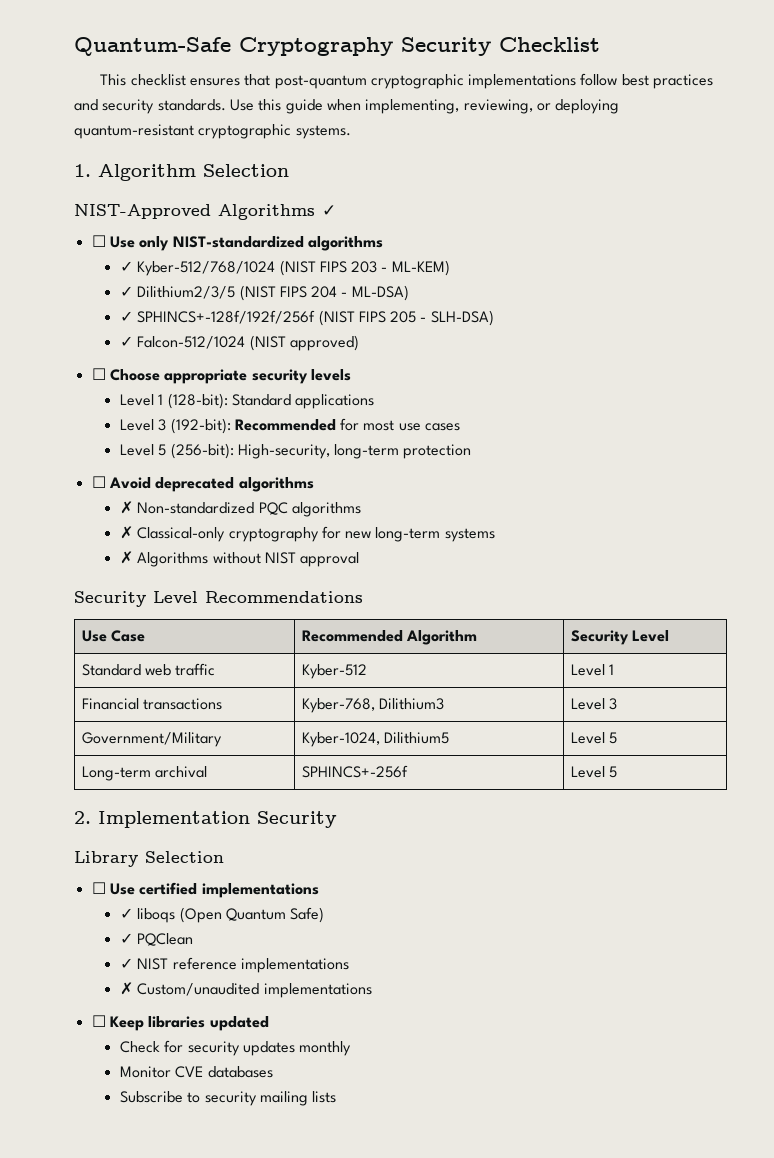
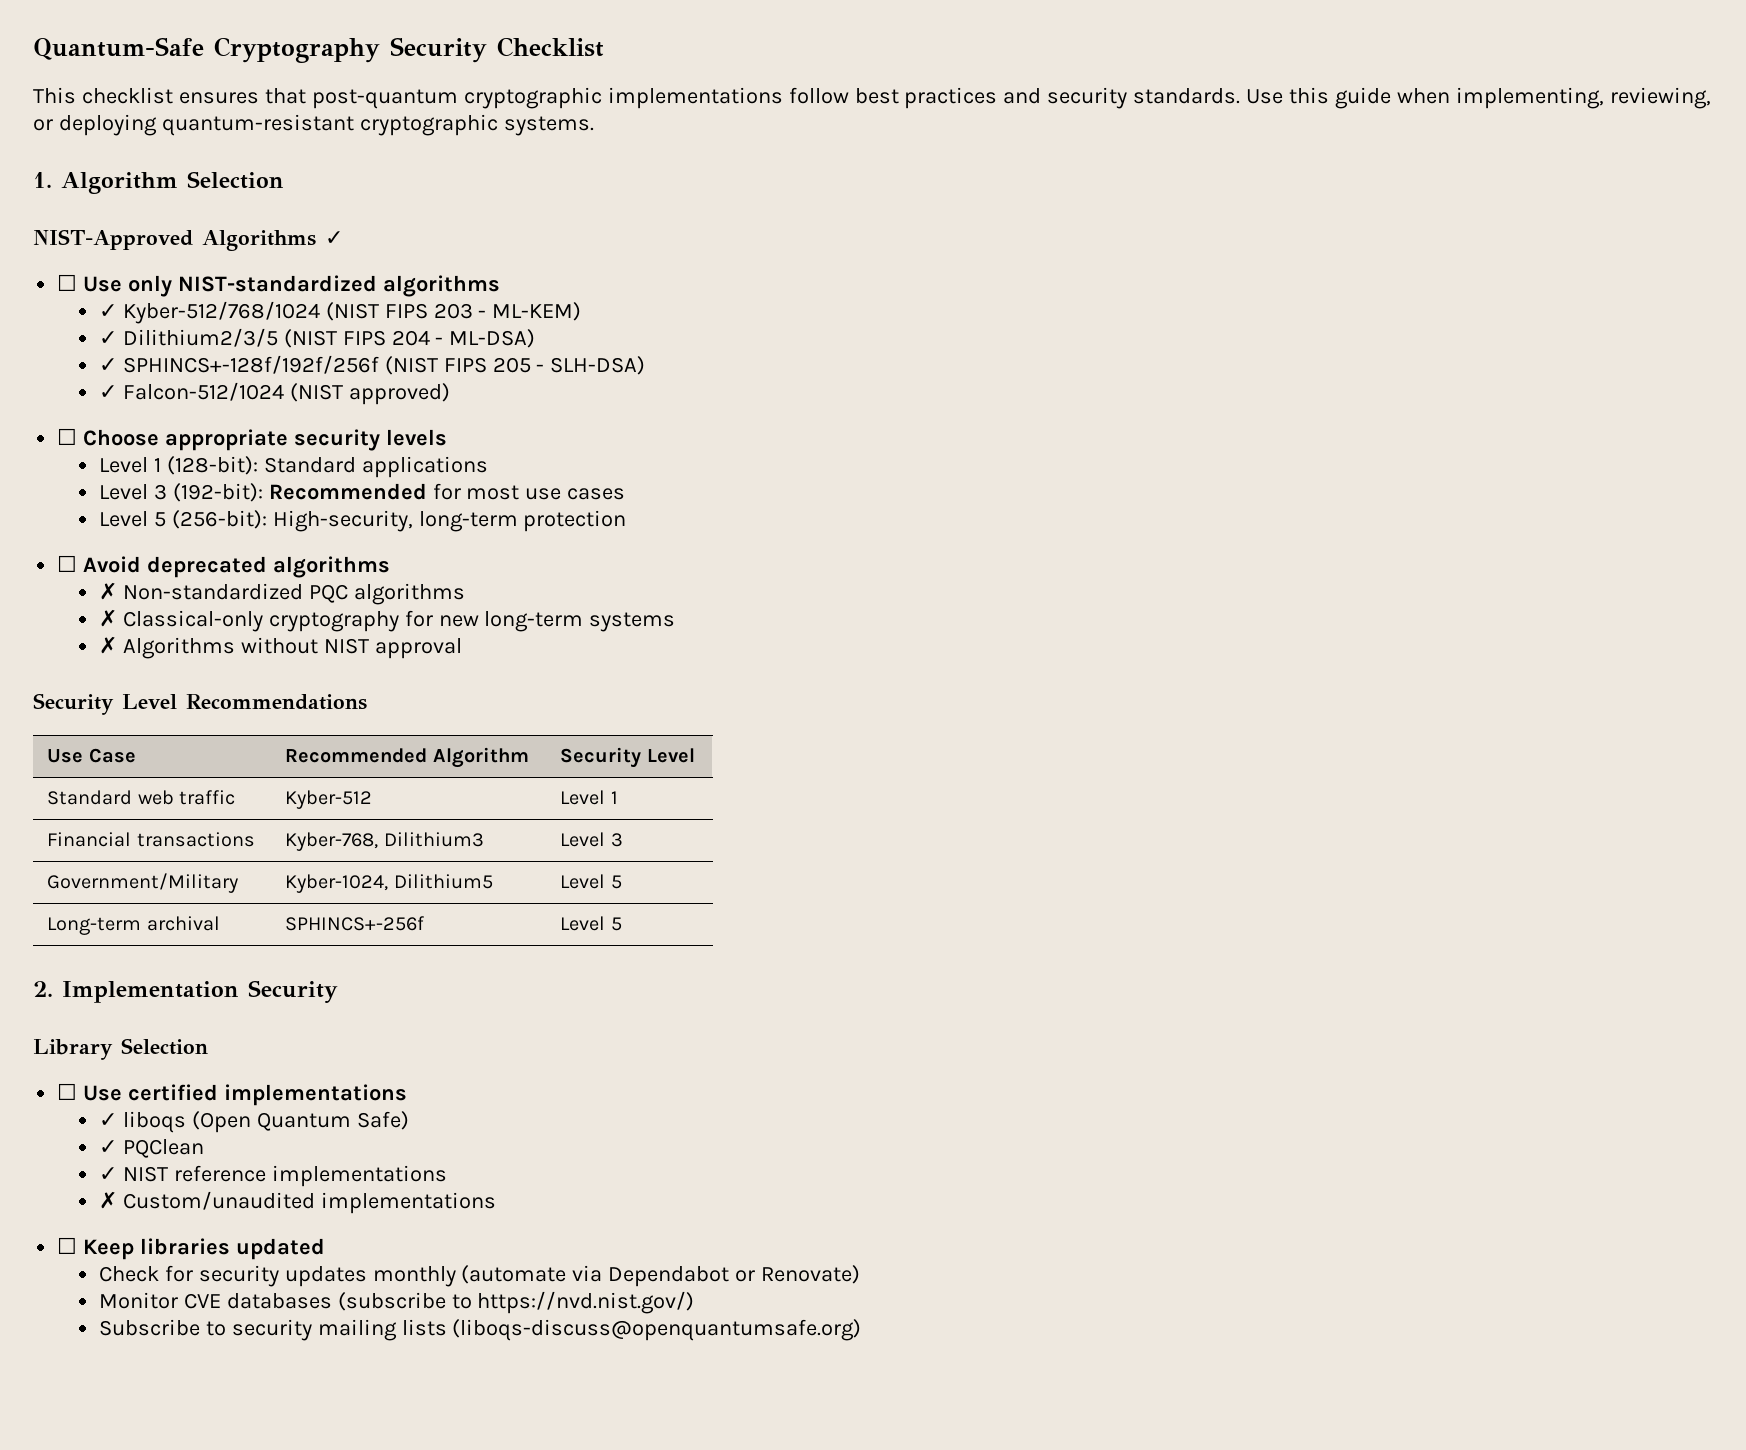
- Check for security updates monthly
+ Check for security updates monthly (automate via Dependabot or Renovate)
- Monitor CVE databases
+ Monitor CVE databases (subscribe to https://nvd.nist.gov/)
- Subscribe to security mailing lists
+ Subscribe to security mailing lists (liboqs-discuss@openquantumsafe.org)

